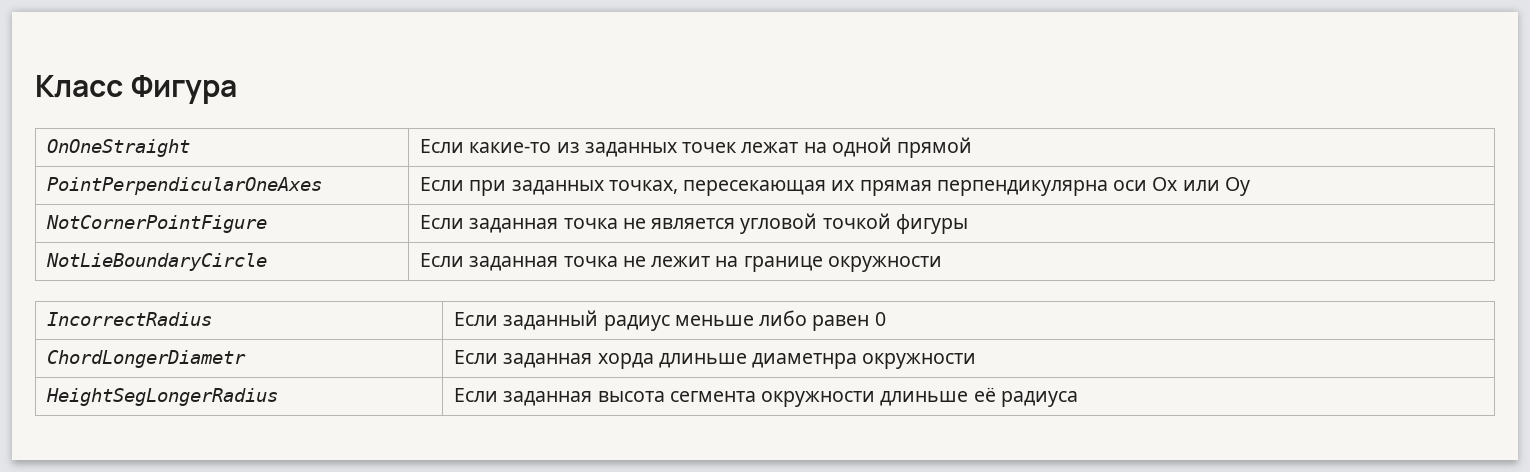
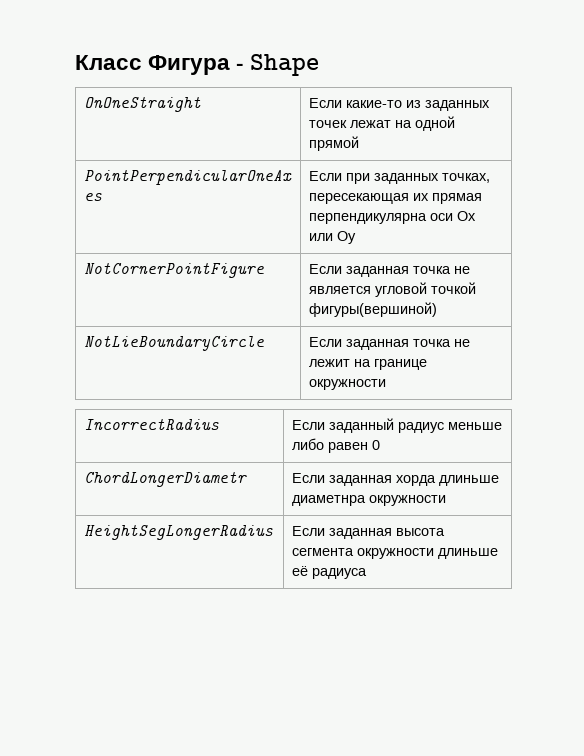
- Класс Фигура
+ Класс Фигура - Shape
- NotCornerPointFigure | Если заданная точка не является угловой точкой фигуры
+ NotCornerPointFigure | Если заданная точка не является угловой точкой фигуры(вершиной)

